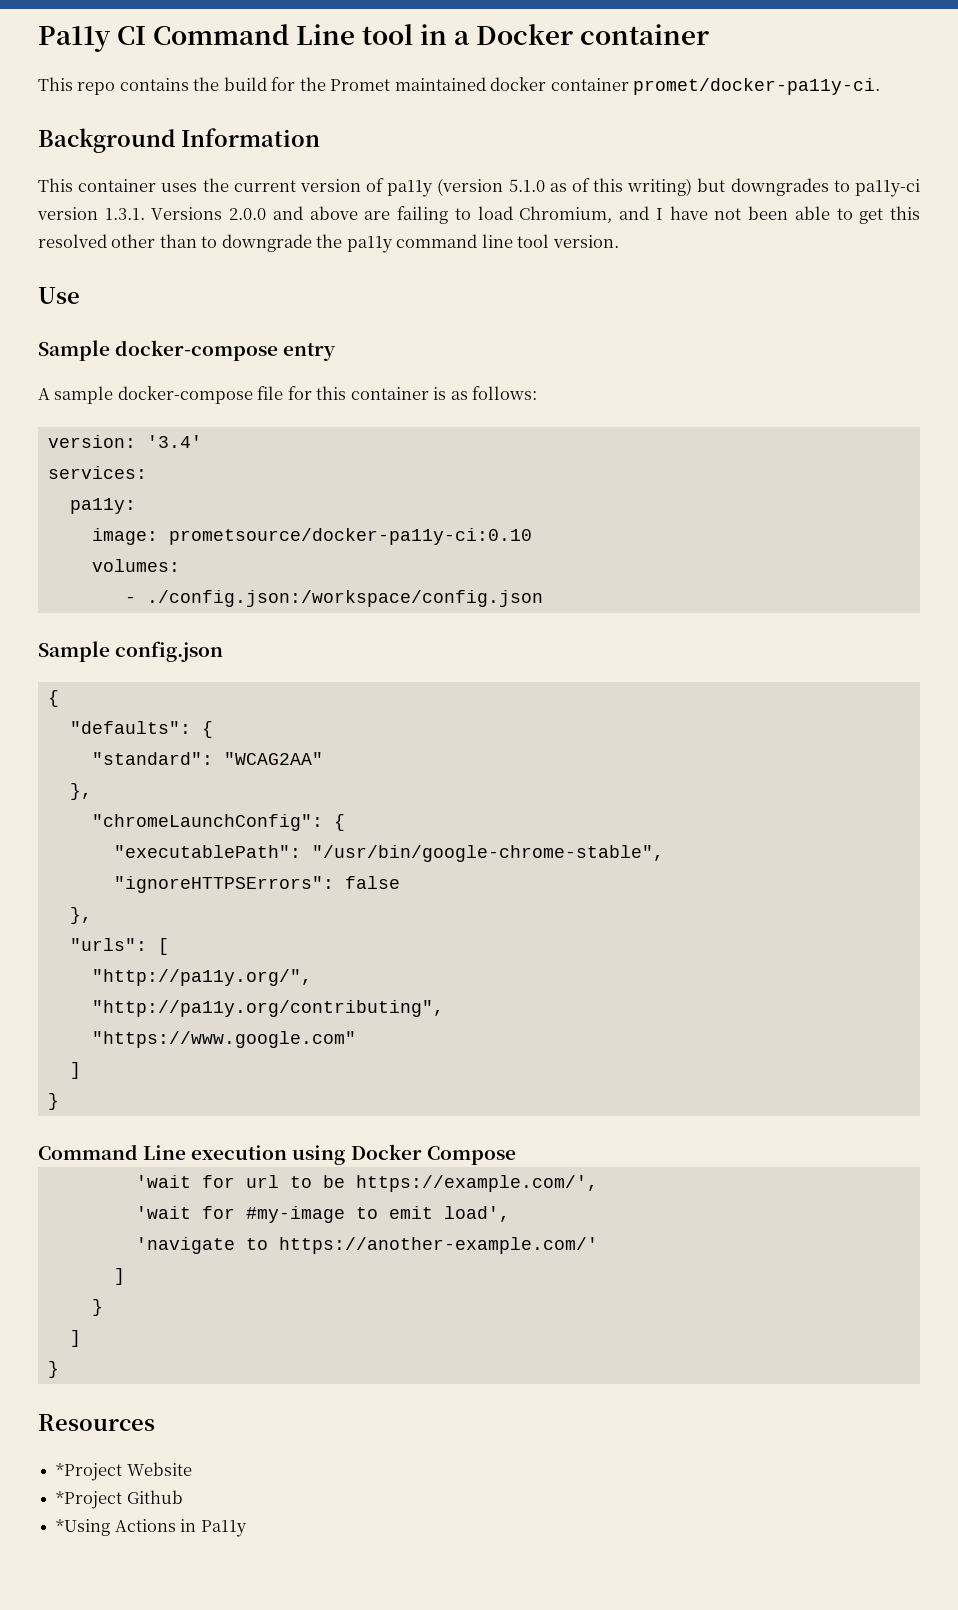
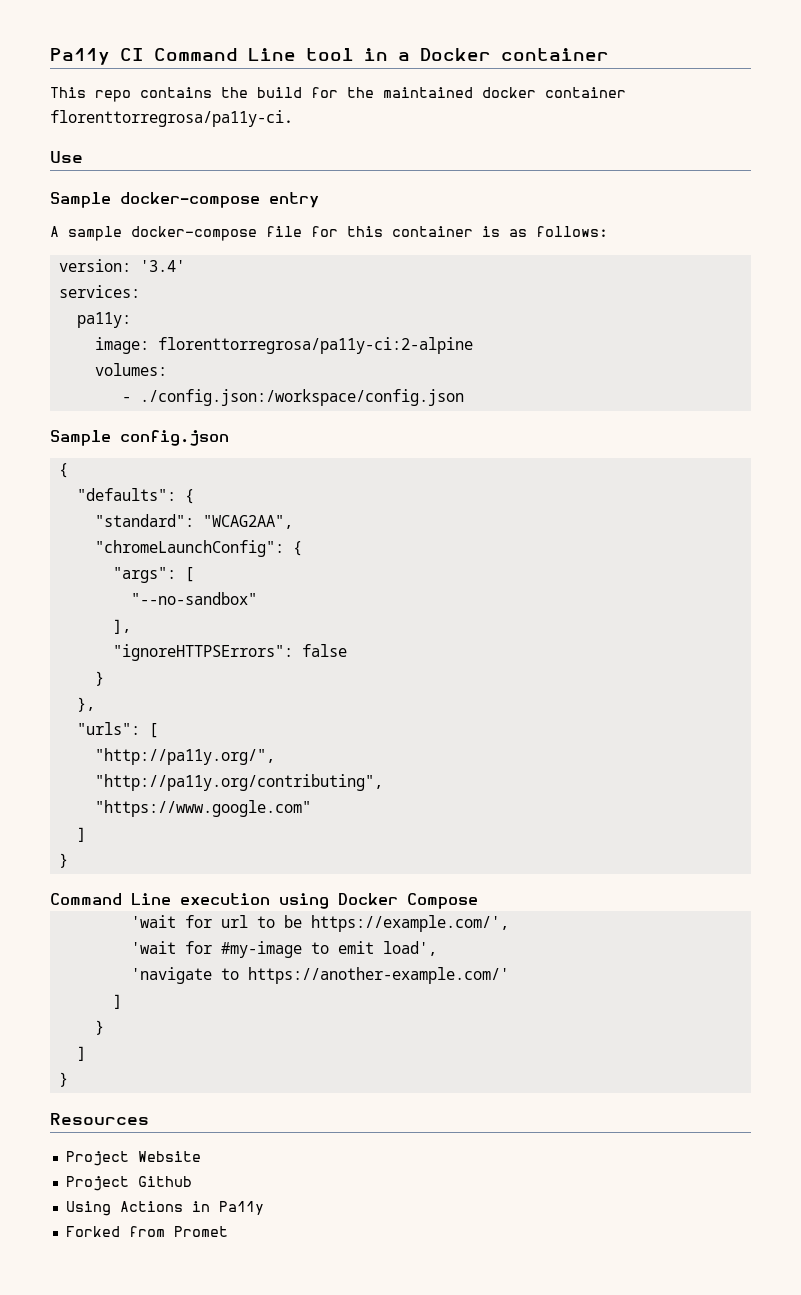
- This repo contains the build for the Promet maintained docker container promet/docker-pa11y-ci.
- Background Information
- This container uses the current version of pa11y (version 5.1.0 as of this writing) but downgrades to pa11y-ci version 1.3.1. Versions 2.0.0 and above are failing to load Chromium, and I have not been able to get this resolved other than to downgrade the pa11y command line tool version.
+ This repo contains the build for the maintained docker container florenttorregrosa/pa11y-ci.
- image: prometsource/docker-pa11y-ci:0.10
+ image: florenttorregrosa/pa11y-ci:2-alpine
- "standard": "WCAG2AA"
- },
+ "standard": "WCAG2AA",
- "executablePath": "/usr/bin/google-chrome-stable",
+ "args": [
+ "--no-sandbox"
+ ],
  "ignoreHTTPSErrors": false
+ }
- *Project Website
+ Project Website
- *Project Github
+ Project Github
- *Using Actions in Pa11y
+ Using Actions in Pa11y
+ Forked from Promet

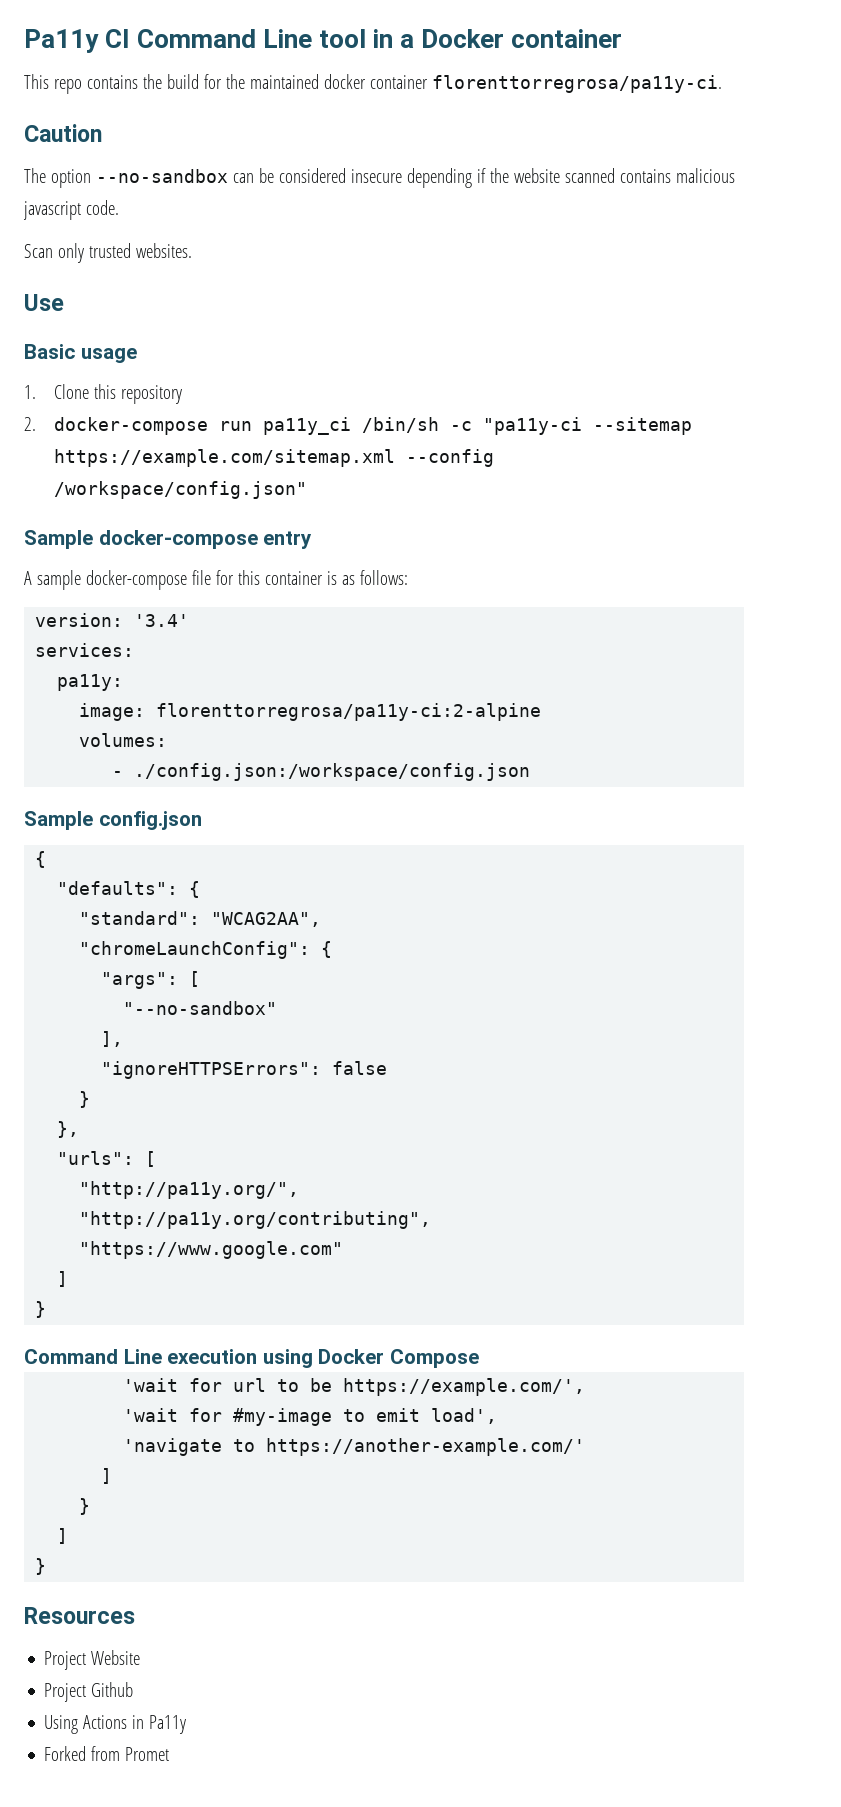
+ Caution
+ The option --no-sandbox can be considered insecure depending if the website scanned contains malicious javascript code.
+ Scan only trusted websites.
  Use
+ Basic usage
+ 1. Clone this repository
+ 2. docker-compose run pa11y_ci /bin/sh -c "pa11y-ci --sitemap https://example.com/sitemap.xml --config /workspace/config.json"

